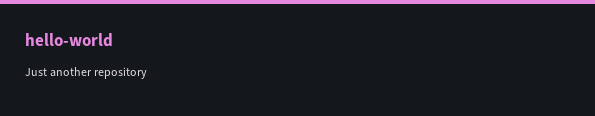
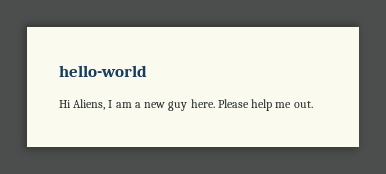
- Just another repository
+ Hi Aliens, I am a new guy here. Please help me out.

